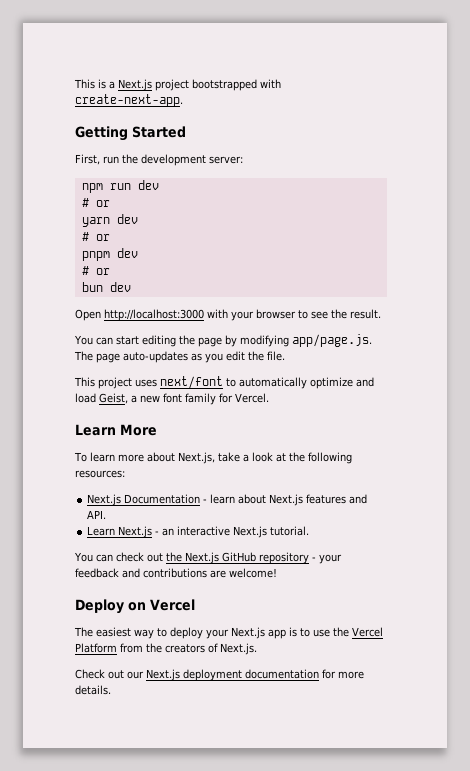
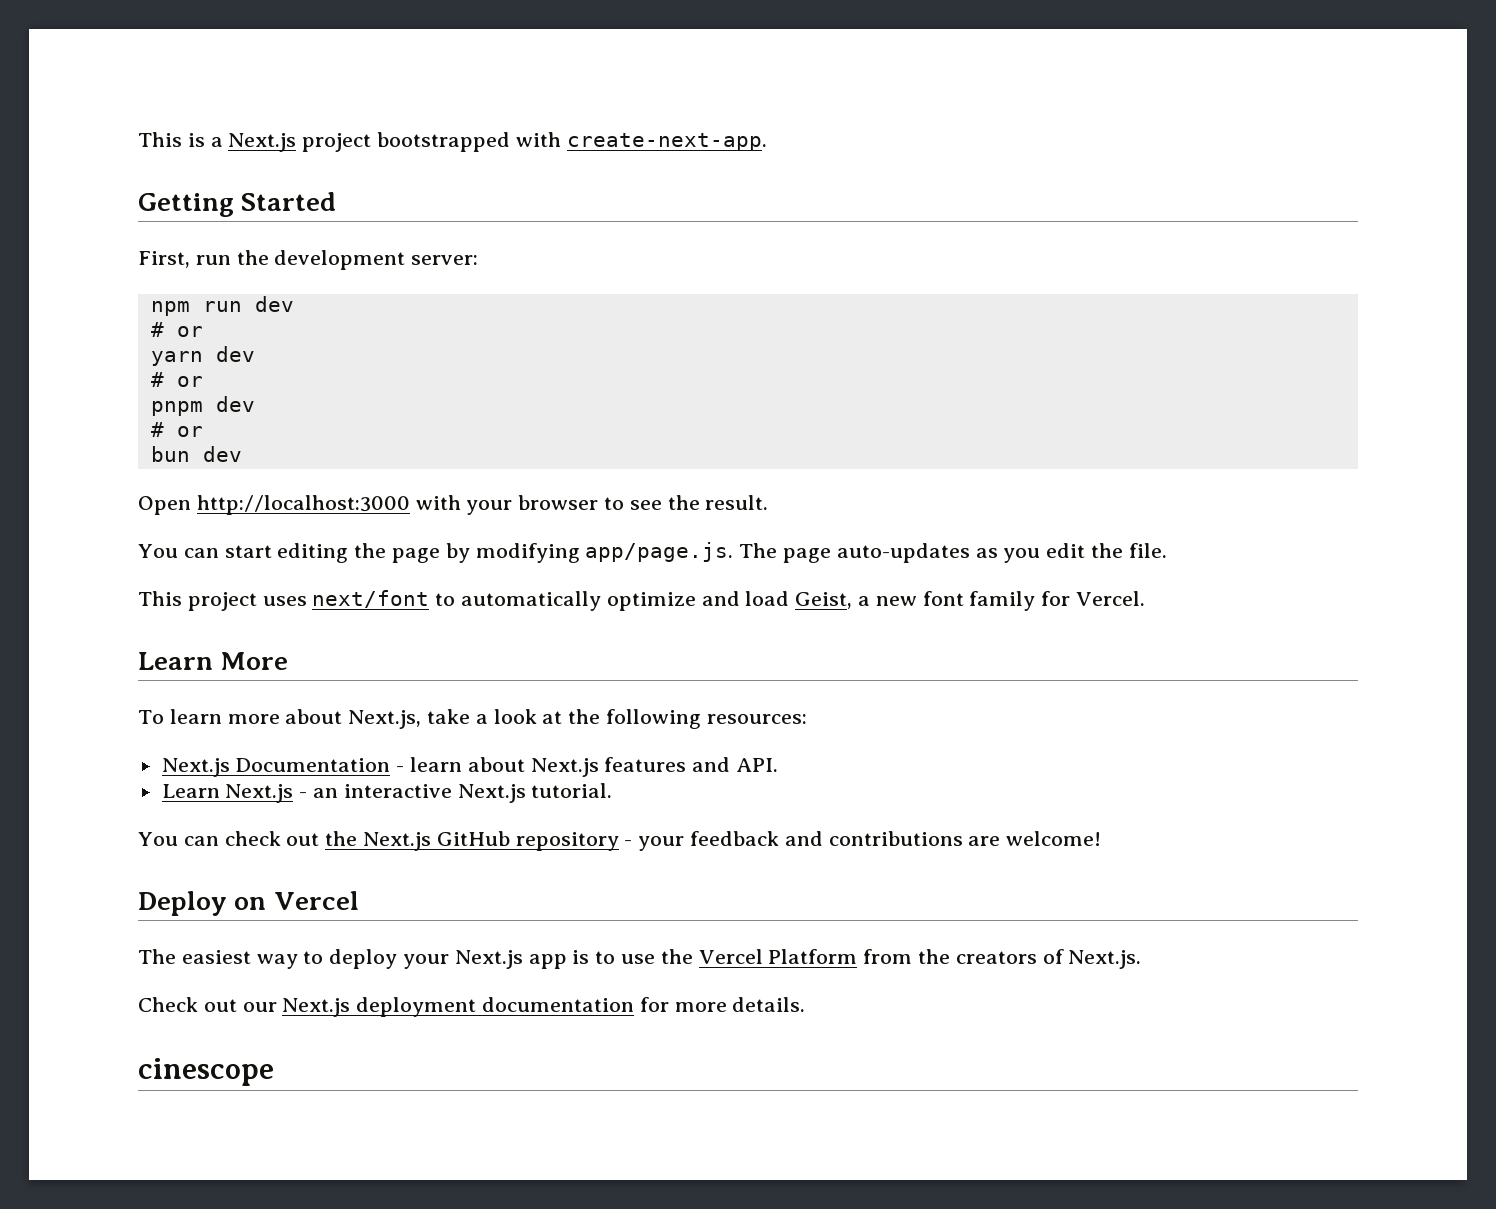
+ cinescope

